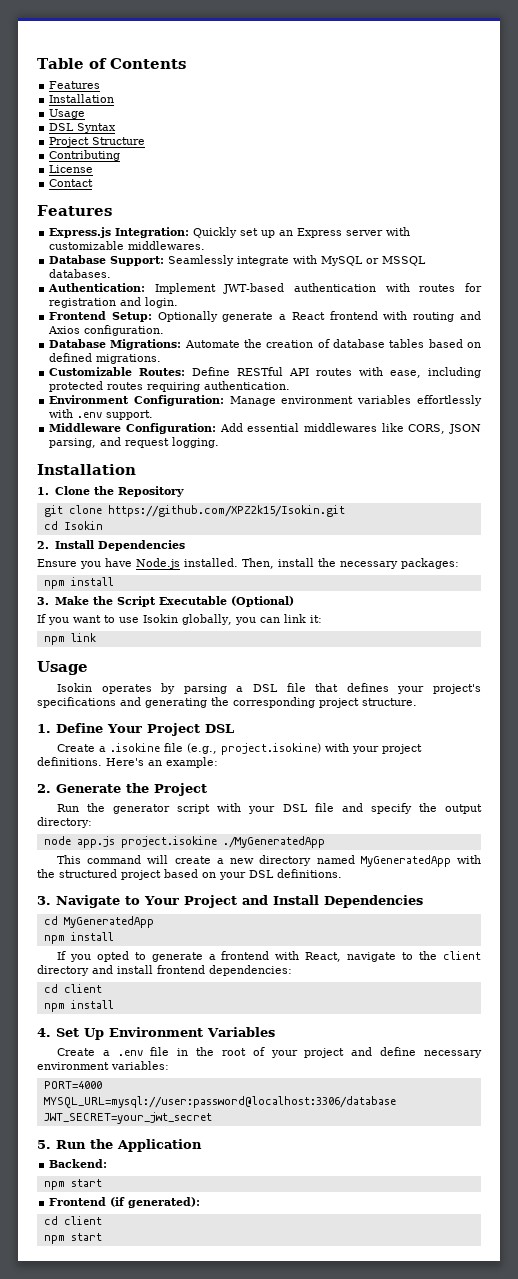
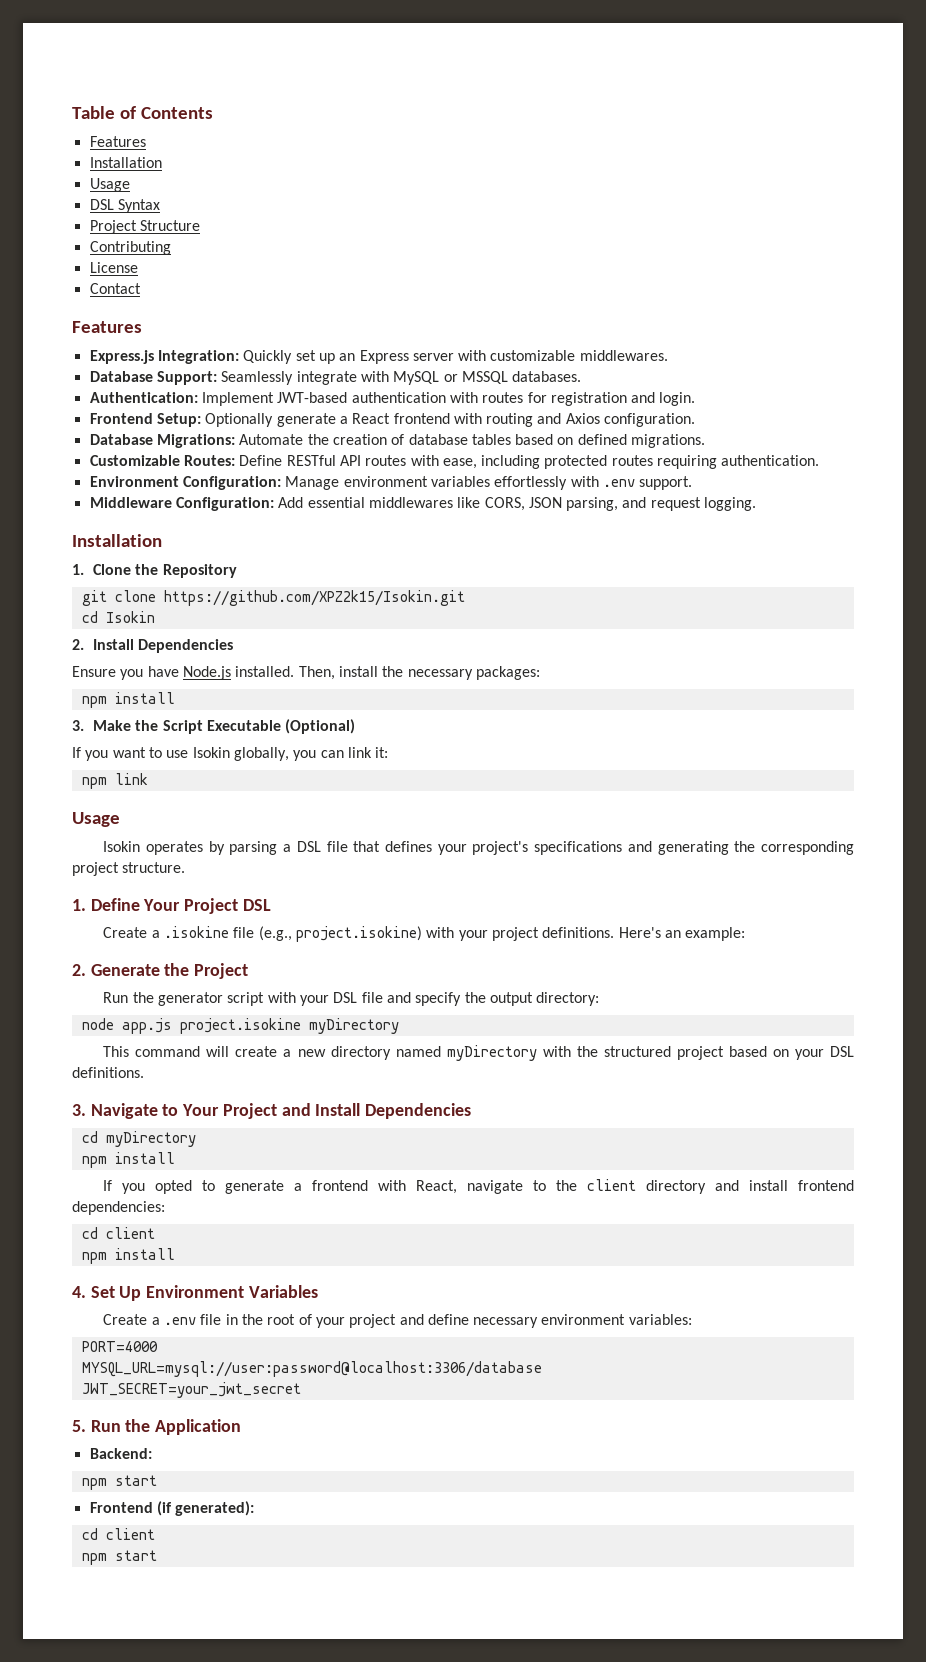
- node app.js project.isokine ./MyGeneratedApp
+ node app.js project.isokine myDirectory
- This command will create a new directory named MyGeneratedApp with the structured project based on your DSL definitions.
+ This command will create a new directory named myDirectory with the structured project based on your DSL definitions.
- cd MyGeneratedApp
+ cd myDirectory

